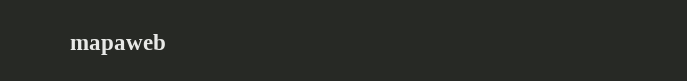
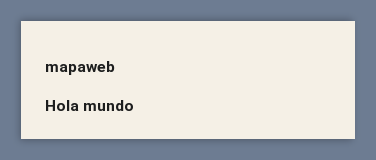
+ Hola mundo

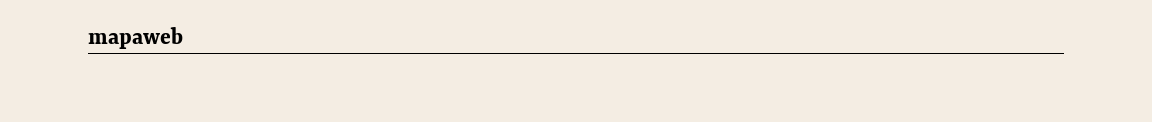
- Hola mundo

